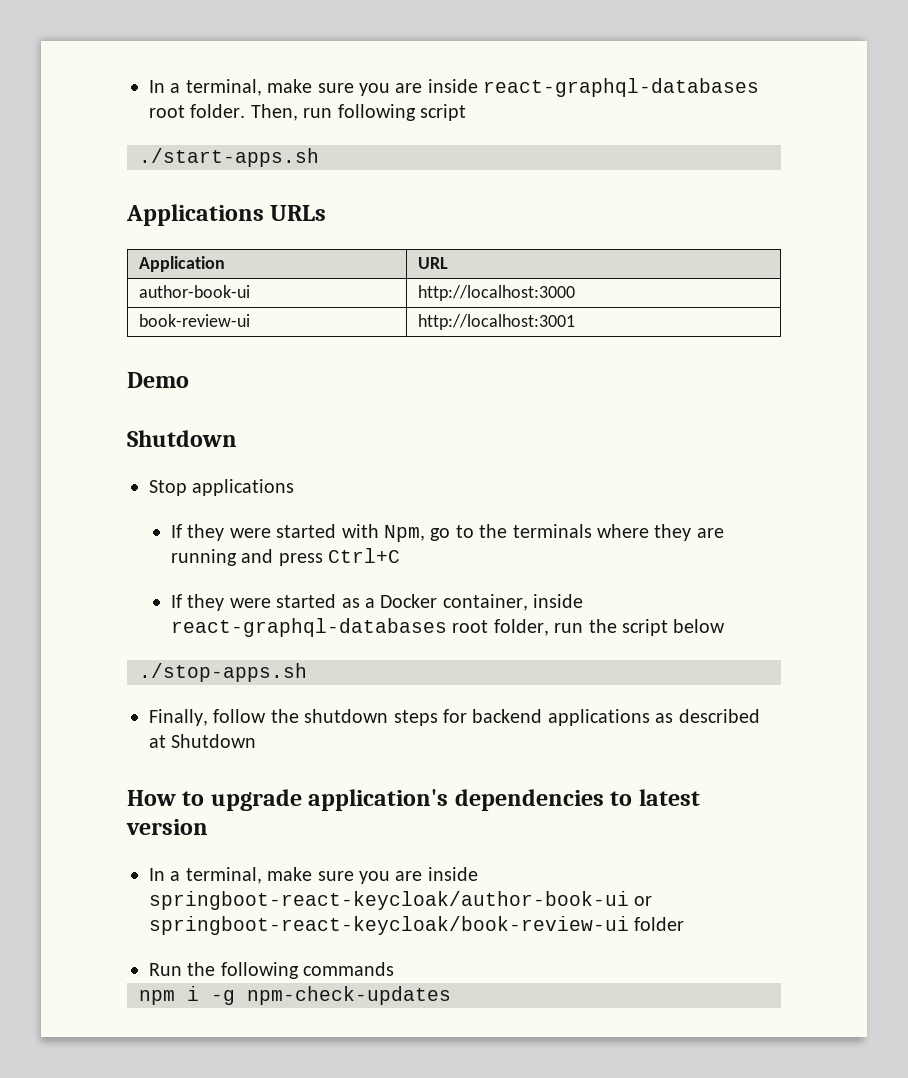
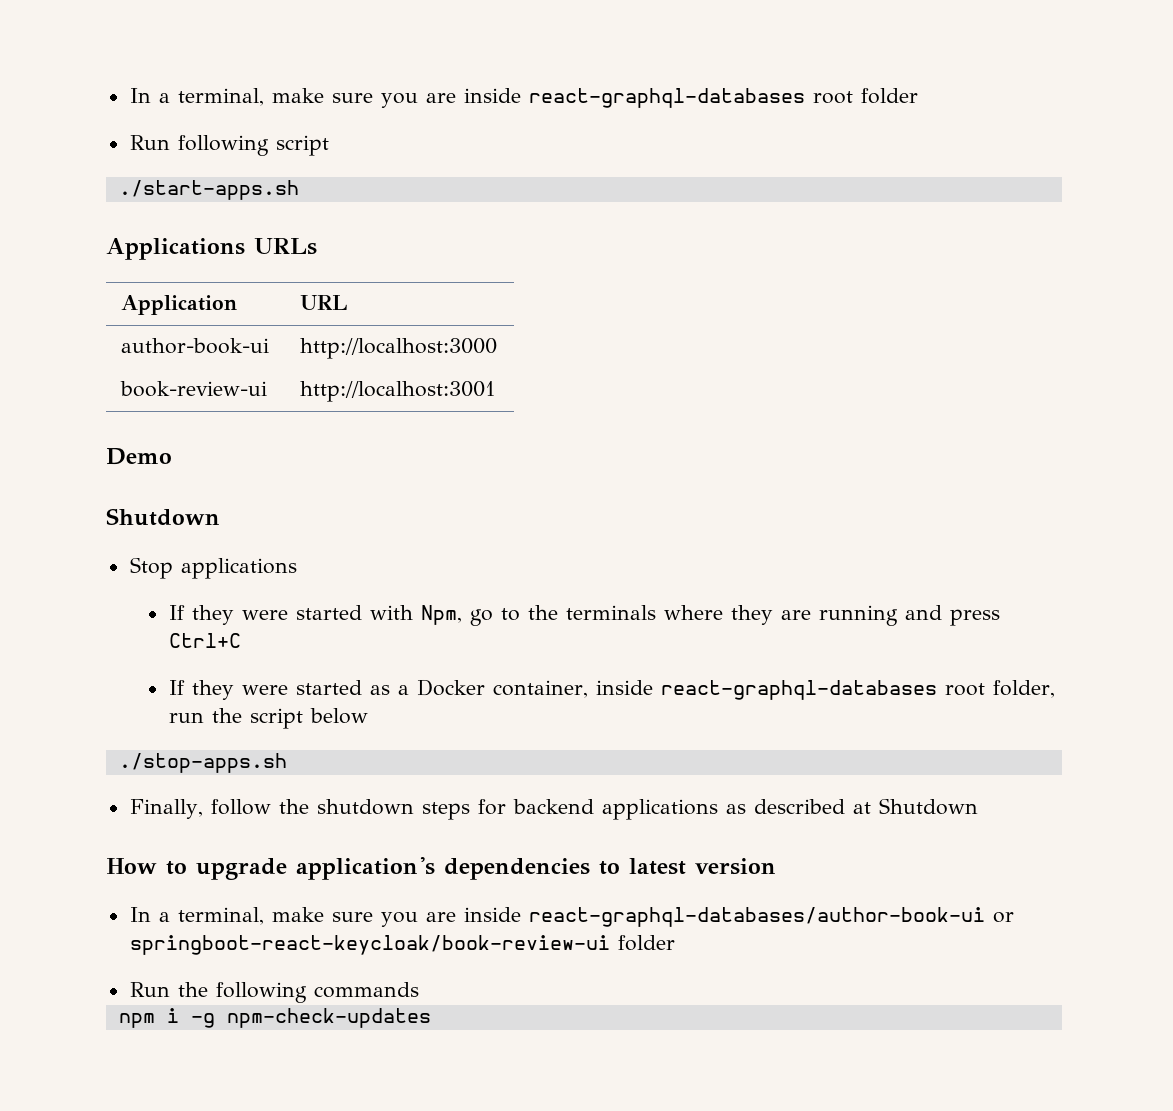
- In a terminal, make sure you are inside react-graphql-databases root folder. Then, run following script
+ In a terminal, make sure you are inside react-graphql-databases root folder
+ Run following script
- In a terminal, make sure you are inside springboot-react-keycloak/author-book-ui or springboot-react-keycloak/book-review-ui folder
+ In a terminal, make sure you are inside react-graphql-databases/author-book-ui or springboot-react-keycloak/book-review-ui folder

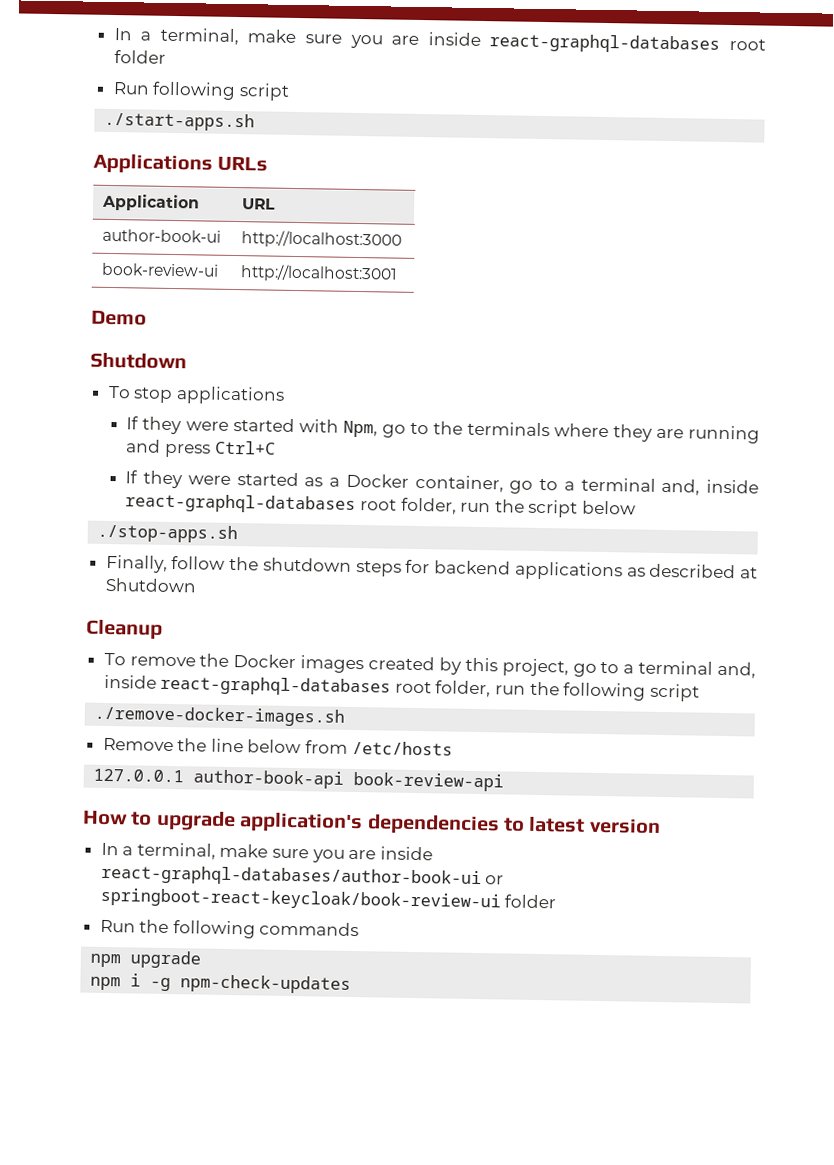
- Stop applications
+ To stop applications
- If they were started as a Docker container, inside react-graphql-databases root folder, run the script below
+ If they were started as a Docker container, go to a terminal and, inside react-graphql-databases root folder, run the script below
+ Cleanup
+ To remove the Docker images created by this project, go to a terminal and, inside react-graphql-databases root folder, run the following script
+ ./remove-docker-images.sh
+ Remove the line below from /etc/hosts
+ 127.0.0.1 author-book-api book-review-api
+ npm upgrade

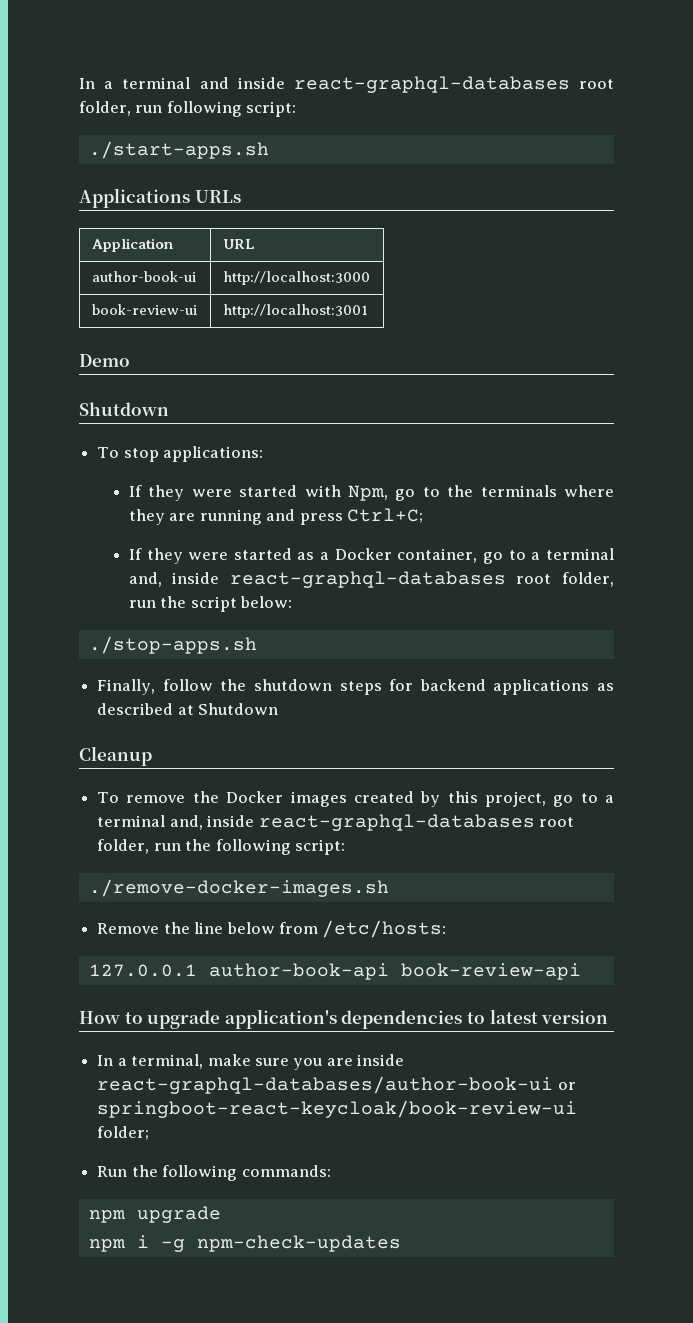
- In a terminal, make sure you are inside react-graphql-databases root folder
- Run following script
+ In a terminal and inside react-graphql-databases root folder, run following script:
- To stop applications
+ To stop applications:
- If they were started with Npm, go to the terminals where they are running and press Ctrl+C
+ If they were started with Npm, go to the terminals where they are running and press Ctrl+C;
- If they were started as a Docker container, go to a terminal and, inside react-graphql-databases root folder, run the script below
+ If they were started as a Docker container, go to a terminal and, inside react-graphql-databases root folder, run the script below:
- To remove the Docker images created by this project, go to a terminal and, inside react-graphql-databases root folder, run the following script
+ To remove the Docker images created by this project, go to a terminal and, inside react-graphql-databases root folder, run the following script:
- Remove the line below from /etc/hosts
+ Remove the line below from /etc/hosts:
- In a terminal, make sure you are inside react-graphql-databases/author-book-ui or springboot-react-keycloak/book-review-ui folder
+ In a terminal, make sure you are inside react-graphql-databases/author-book-ui or springboot-react-keycloak/book-review-ui folder;
- Run the following commands
+ Run the following commands:

